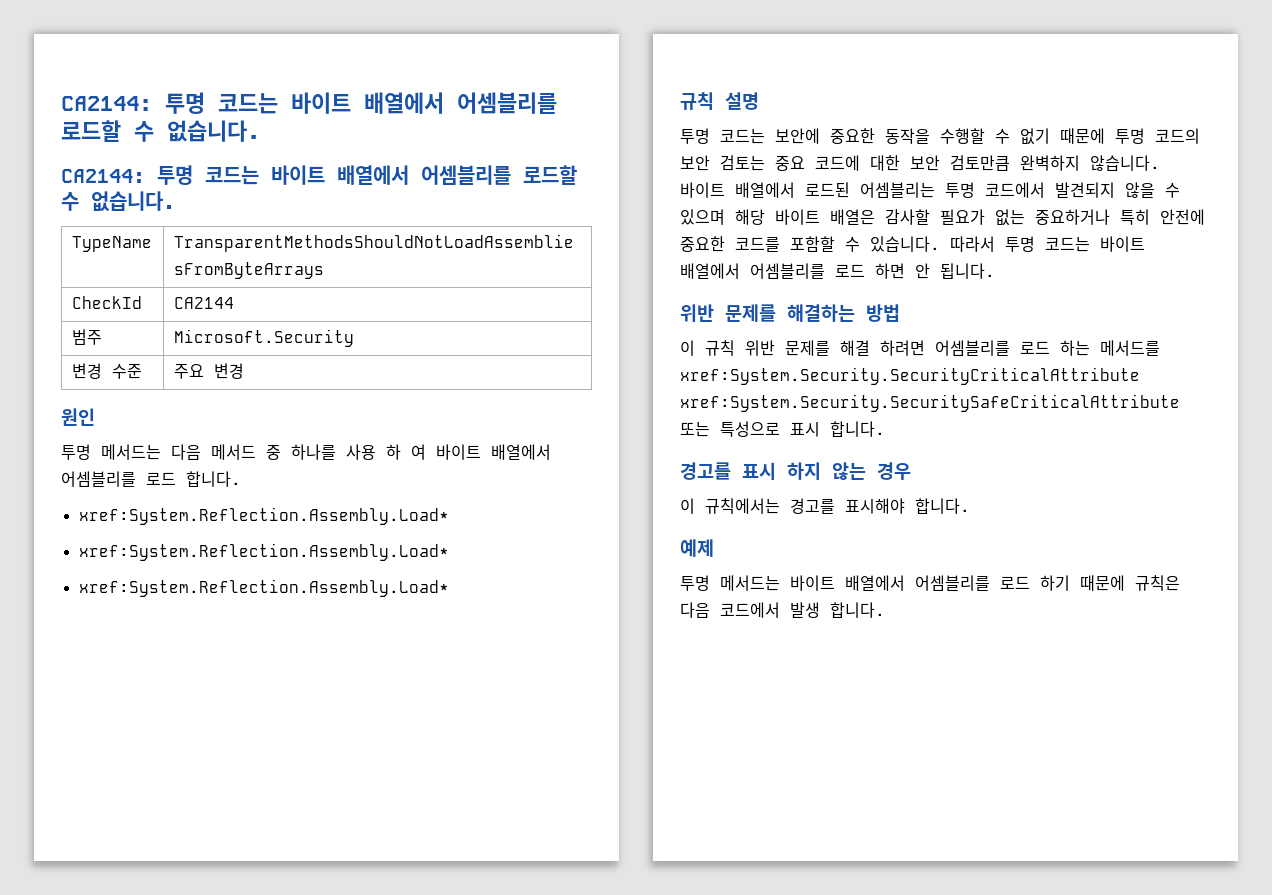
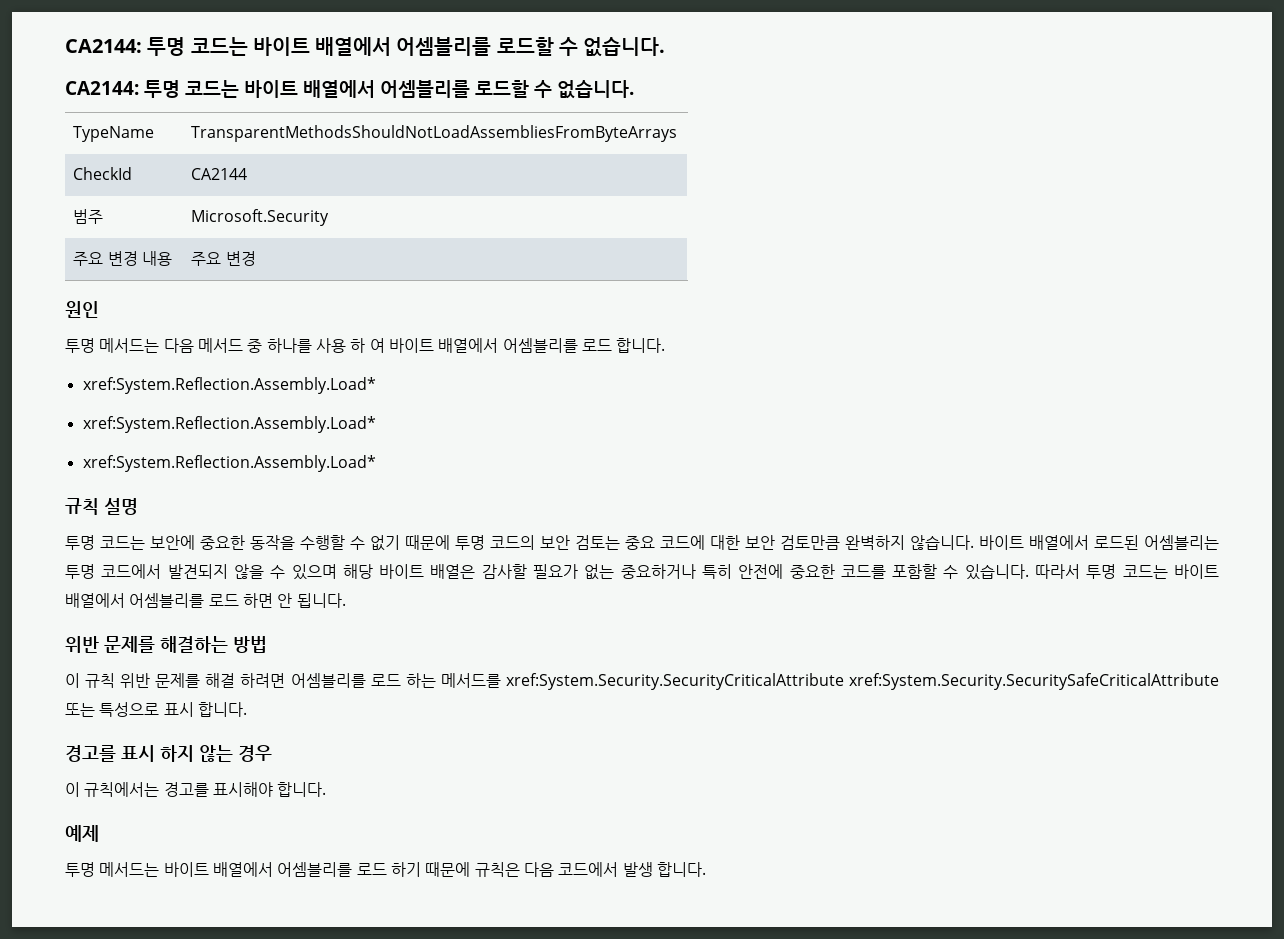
- 변경 수준 | 주요 변경
+ 주요 변경 내용 | 주요 변경

